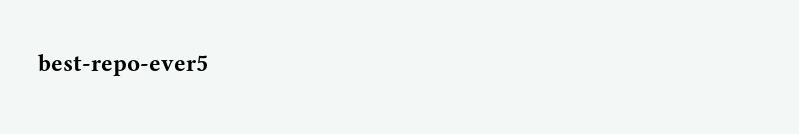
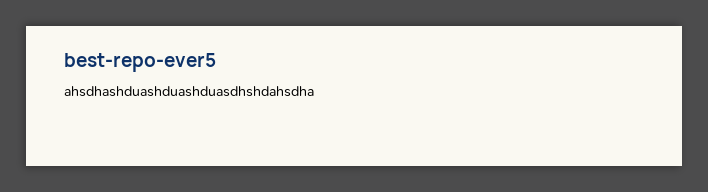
+ ahsdhashduashduashduasdhshdahsdha

